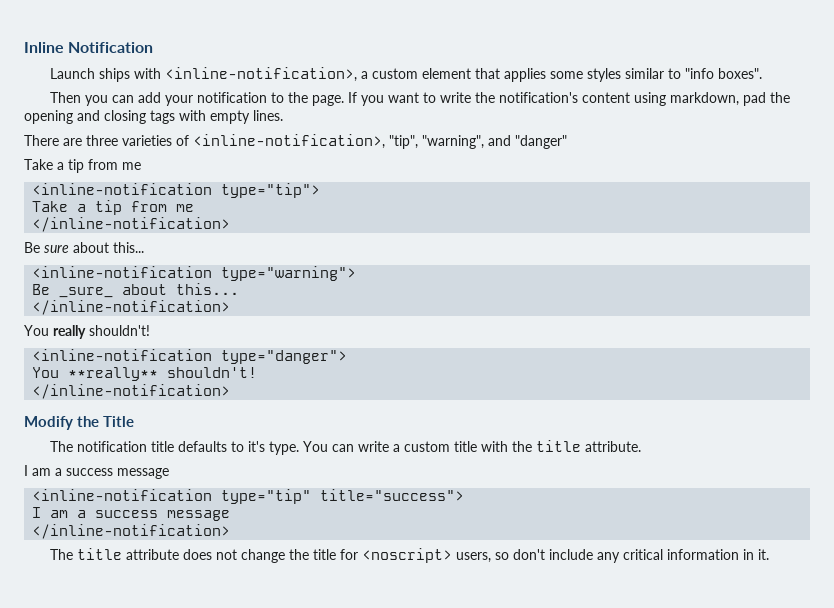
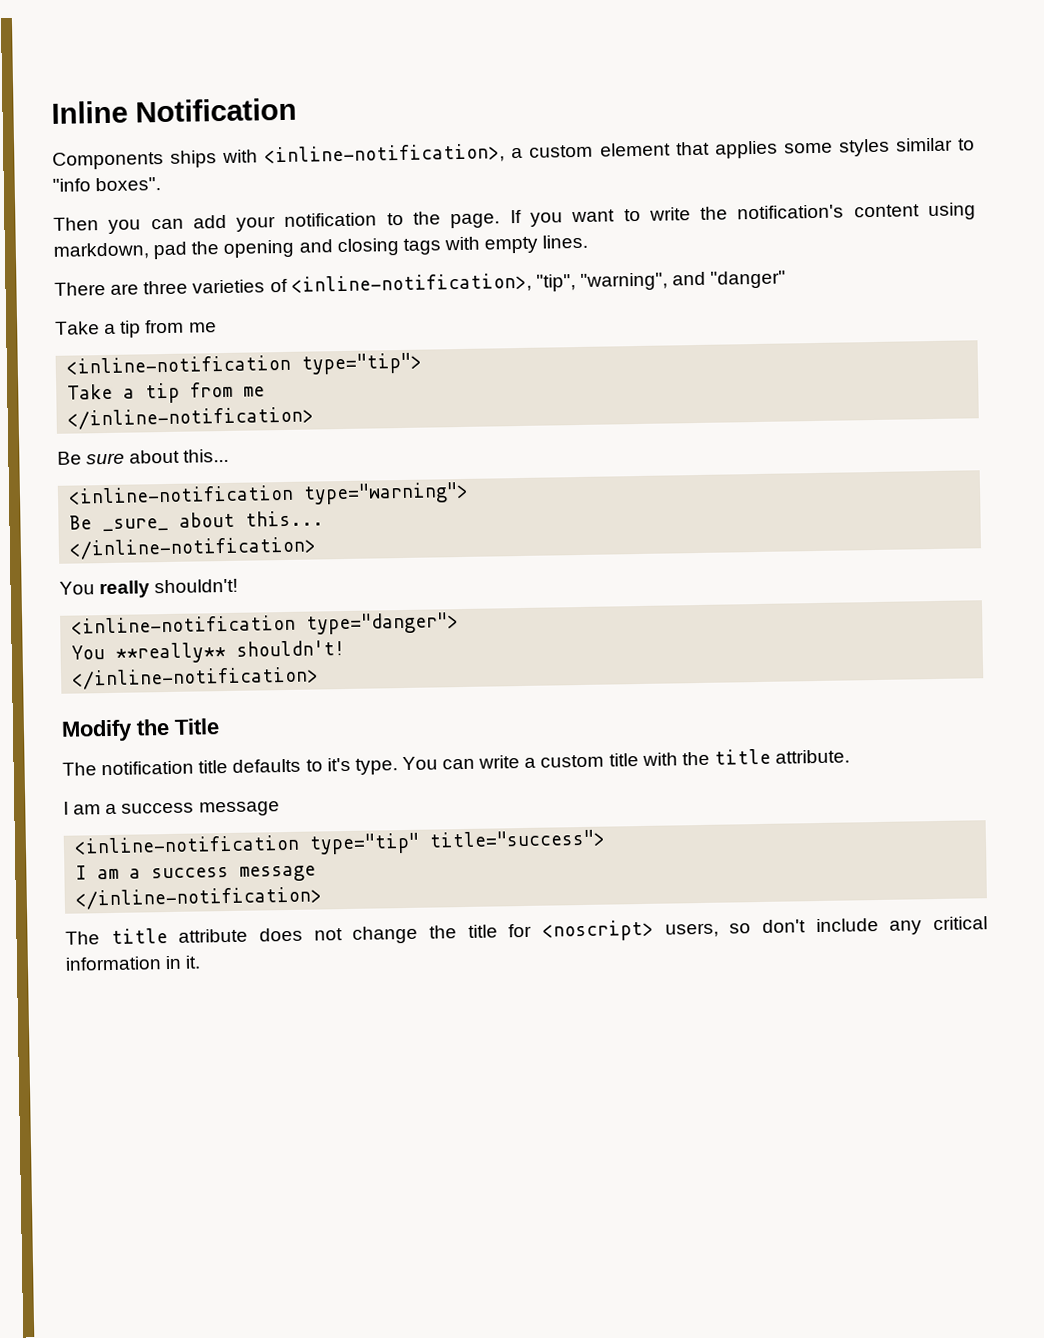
- Launch ships with <inline-notification>, a custom element that applies some styles similar to "info boxes".
+ Components ships with <inline-notification>, a custom element that applies some styles similar to "info boxes".

